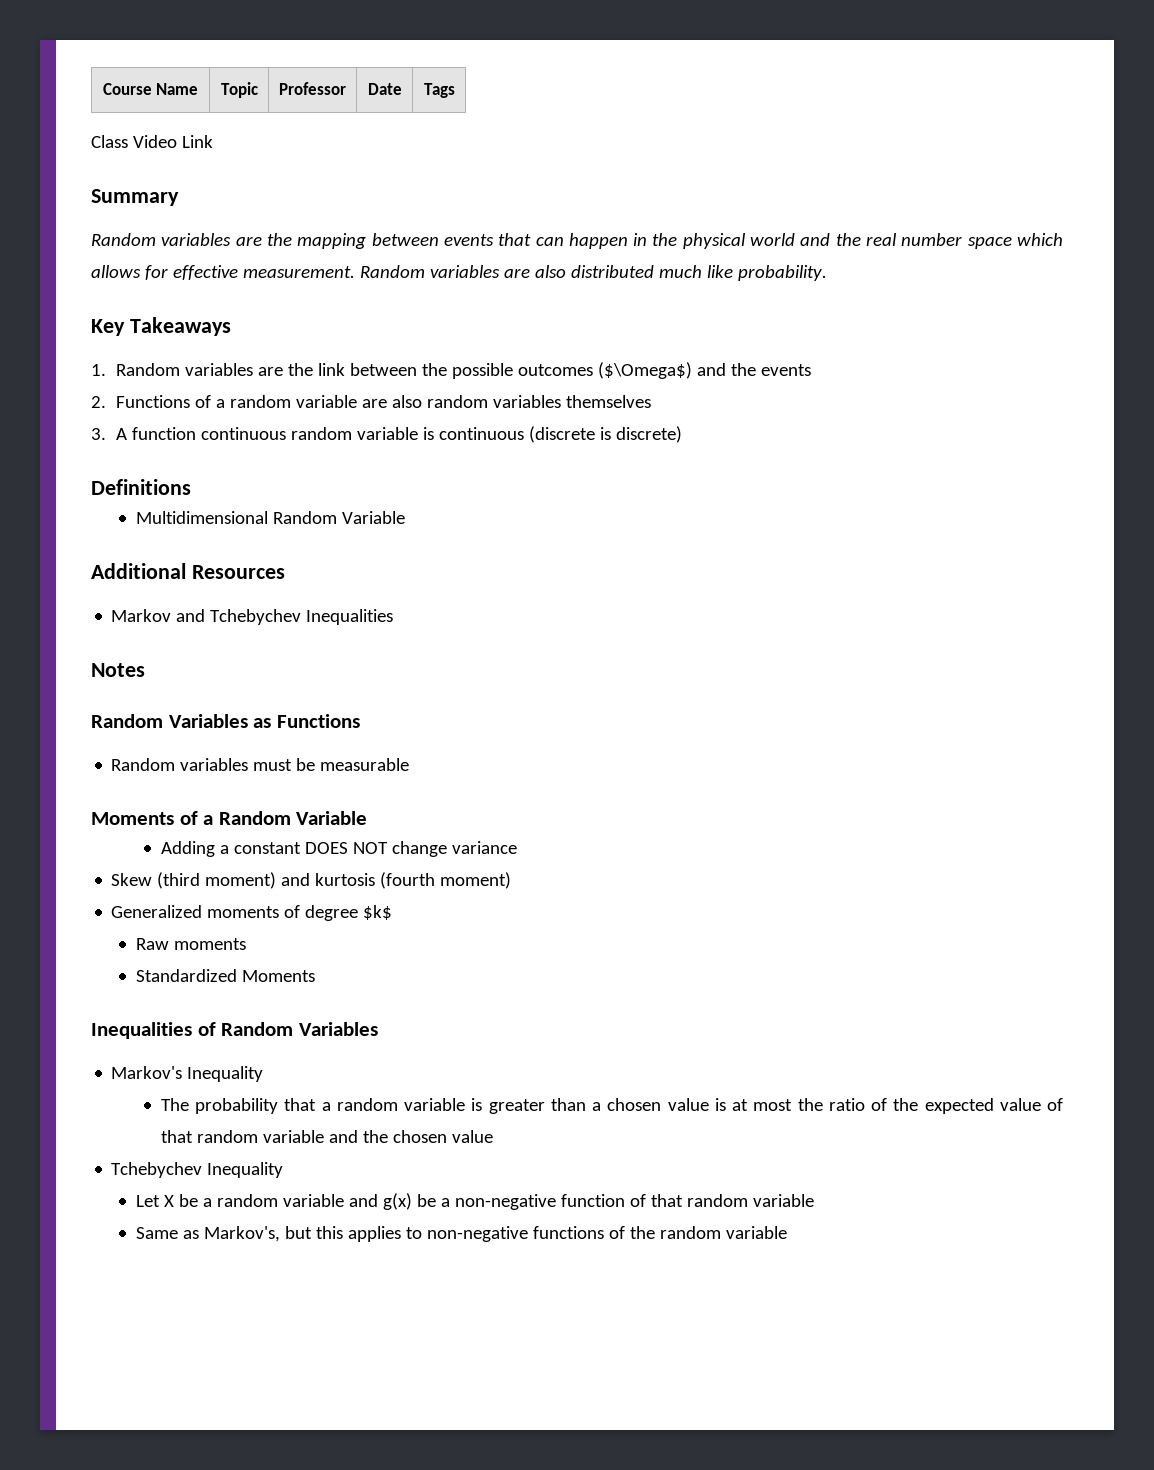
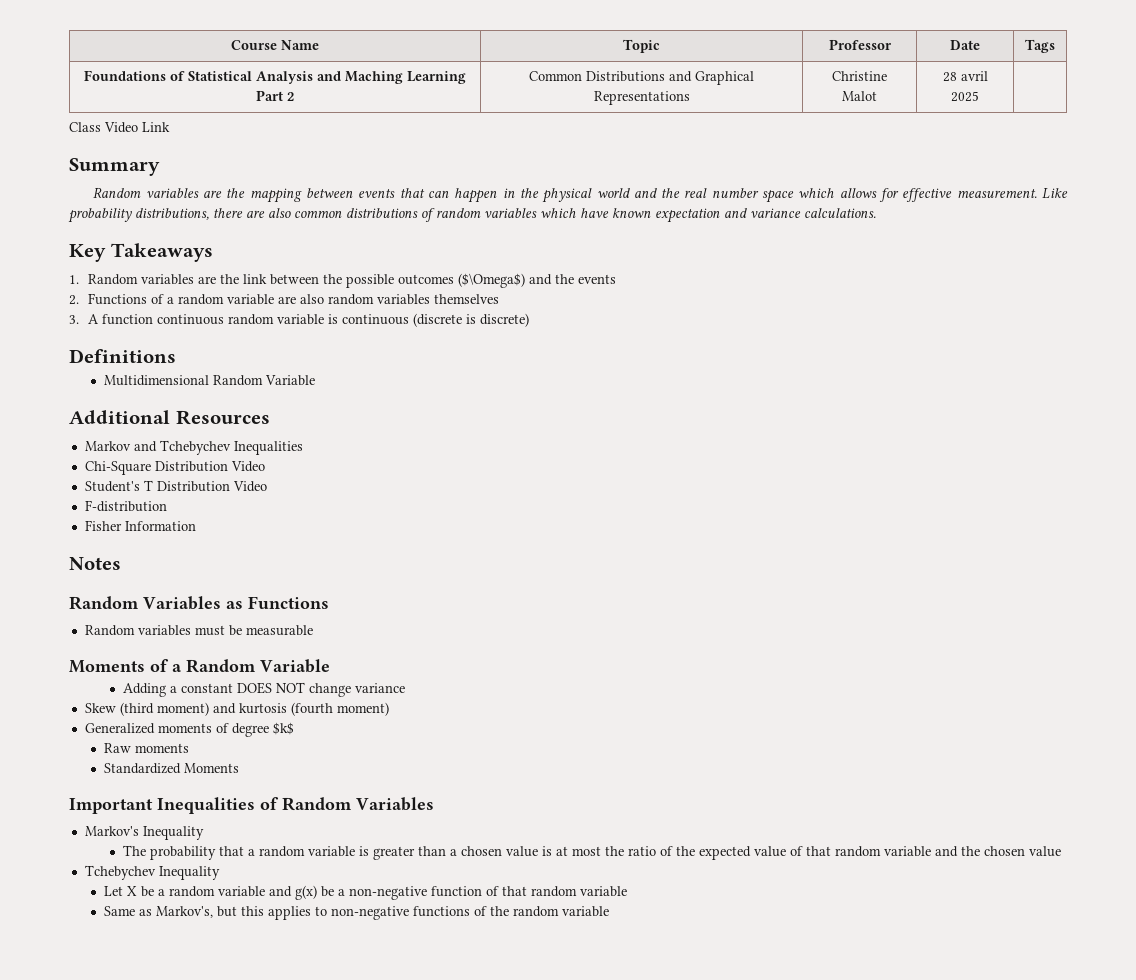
+ Foundations of Statistical Analysis and Maching Learning Part 2 | Common Distributions and Graphical Representations | Christine Malot | 28 avril 2025 |
- Random variables are also distributed much like probability.
+ Like probability distributions, there are also common distributions of random variables which have known expectation and variance calculations.
+ Chi-Square Distribution Video
+ Student's T Distribution Video
+ F-distribution
+ Fisher Information
- Inequalities of Random Variables
+ Important Inequalities of Random Variables

